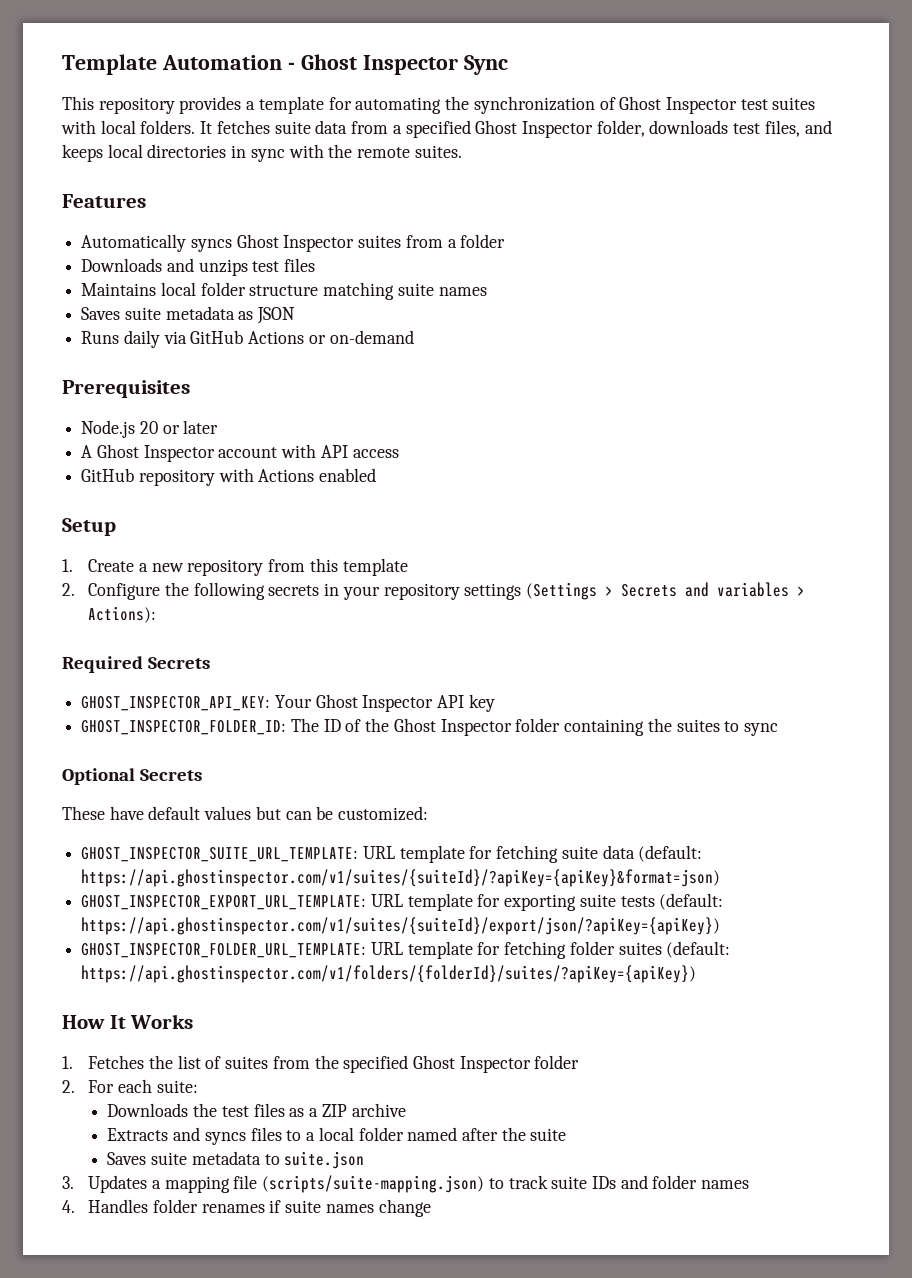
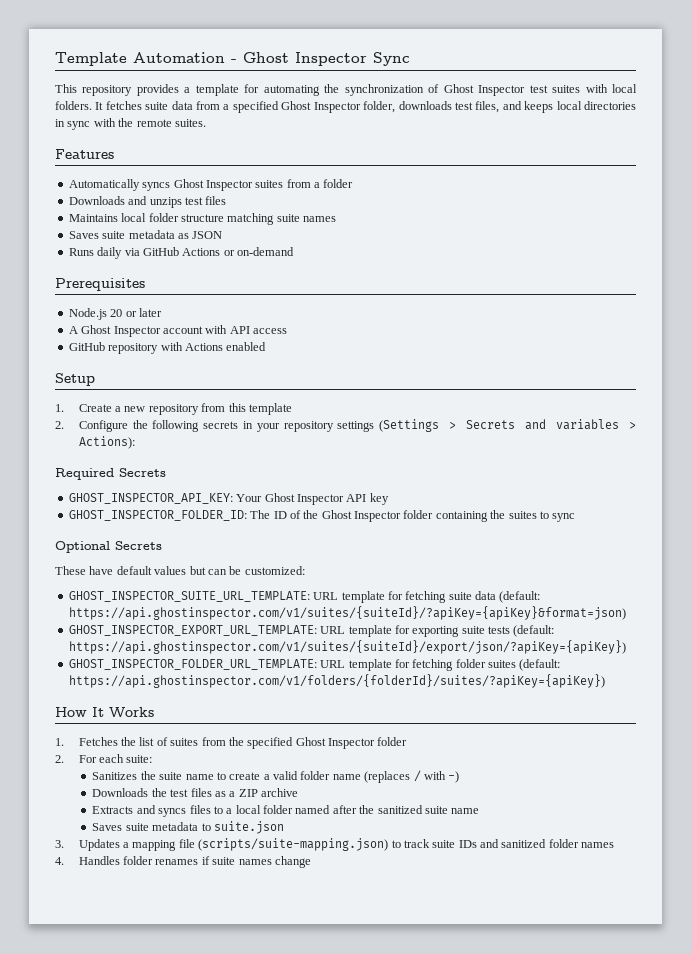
+ Sanitizes the suite name to create a valid folder name (replaces / with -)
- Extracts and syncs files to a local folder named after the suite
+ Extracts and syncs files to a local folder named after the sanitized suite name
- 3. Updates a mapping file (scripts/suite-mapping.json) to track suite IDs and folder names
+ 3. Updates a mapping file (scripts/suite-mapping.json) to track suite IDs and sanitized folder names

